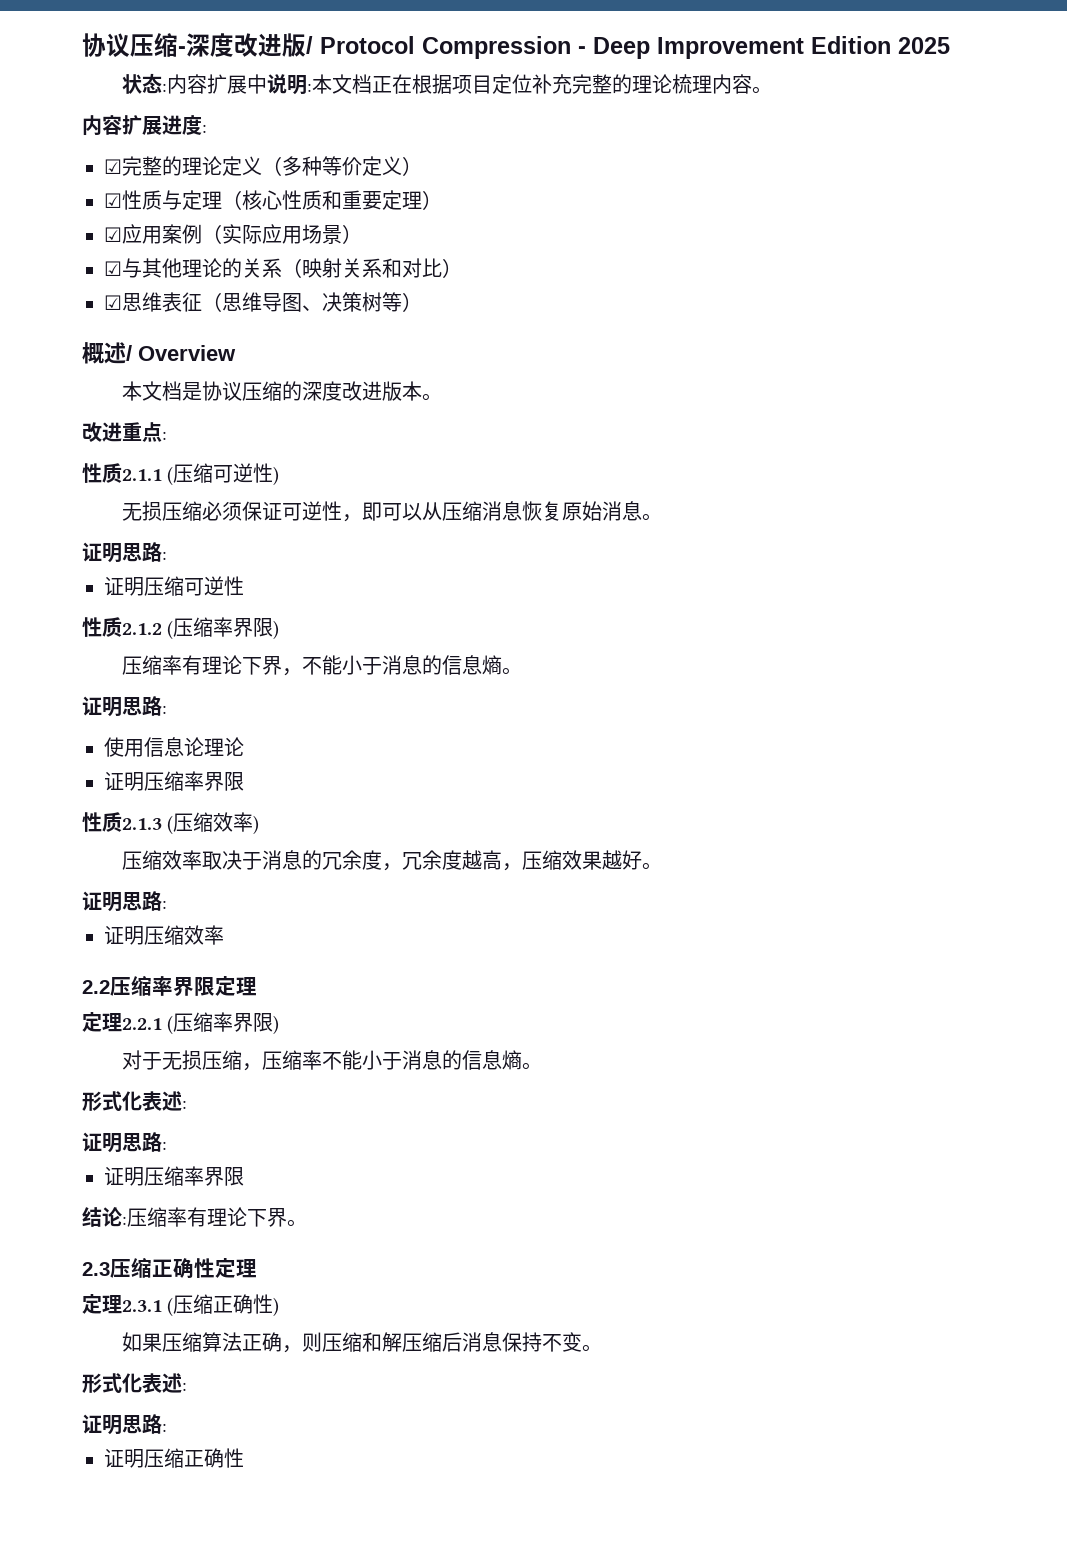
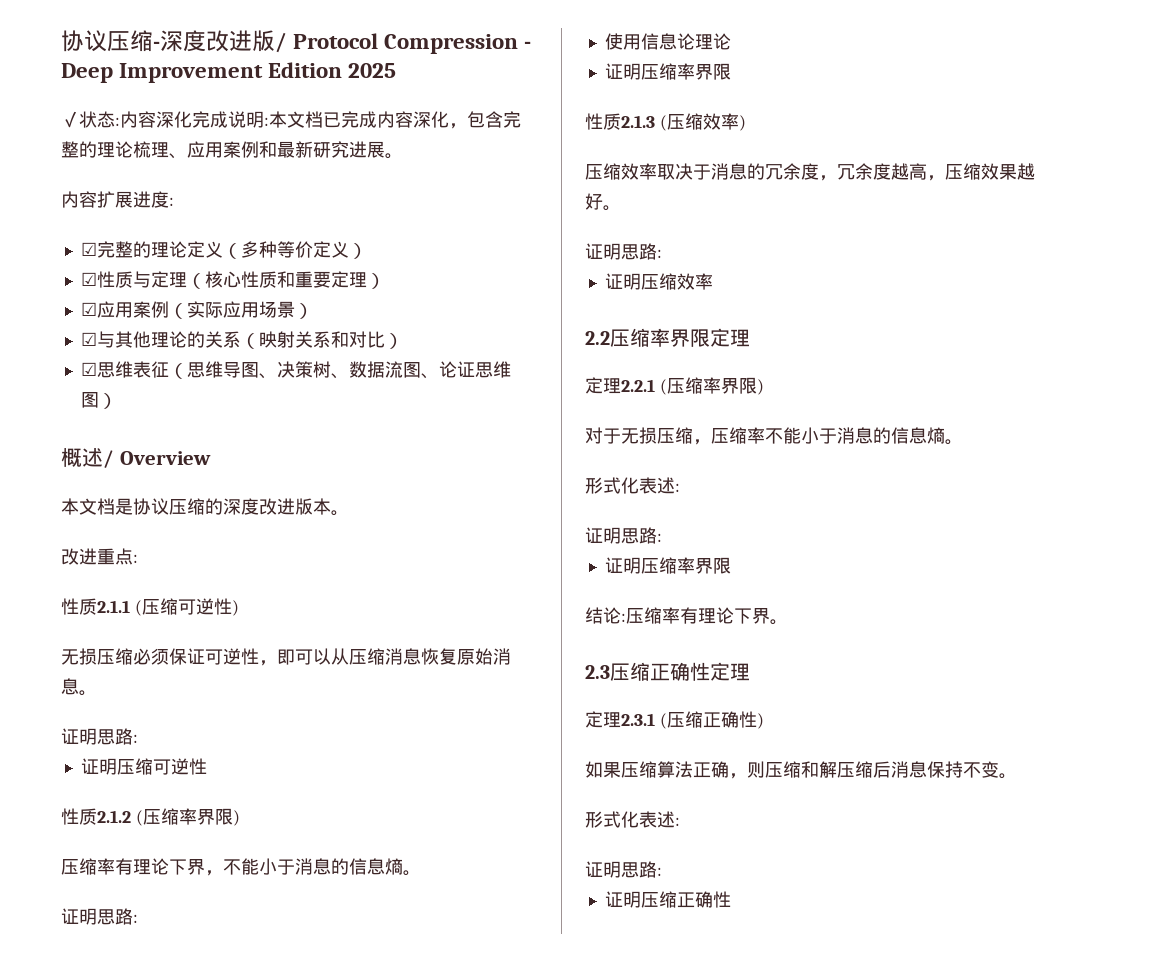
- 状态:内容扩展中说明:本文档正在根据项目定位补充完整的理论梳理内容。
+ ✓状态:内容深化完成说明:本文档已完成内容深化，包含完整的理论梳理、应用案例和最新研究进展。
- ☑思维表征（思维导图、决策树等）
+ ☑思维表征（思维导图、决策树、数据流图、论证思维图）

